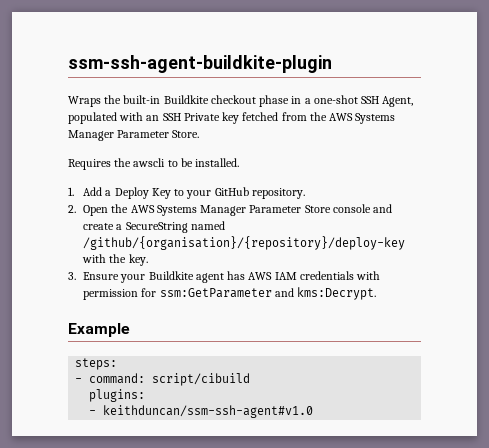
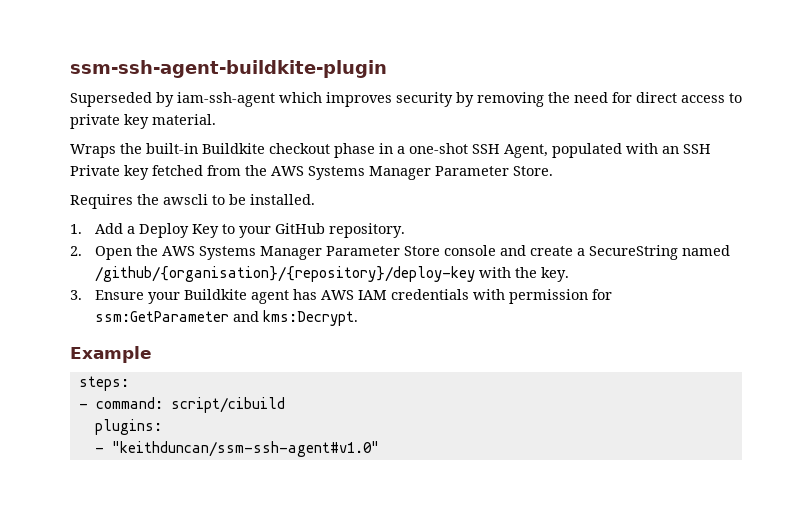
+ Superseded by iam-ssh-agent which improves security by removing the need for direct access to private key material.
- - keithduncan/ssm-ssh-agent#v1.0
+ - "keithduncan/ssm-ssh-agent#v1.0"

